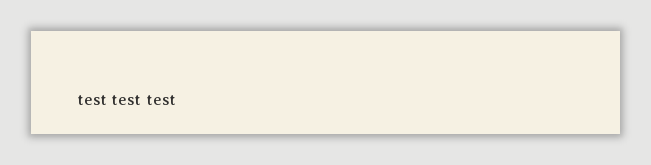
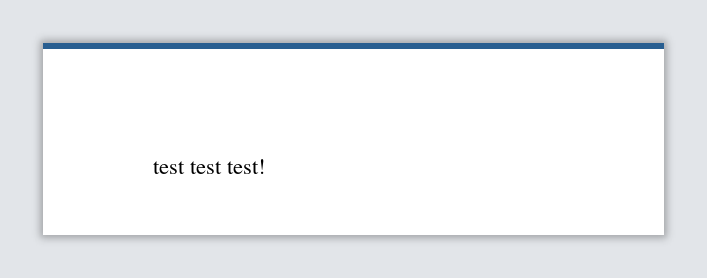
- test test test
+ test test test!

